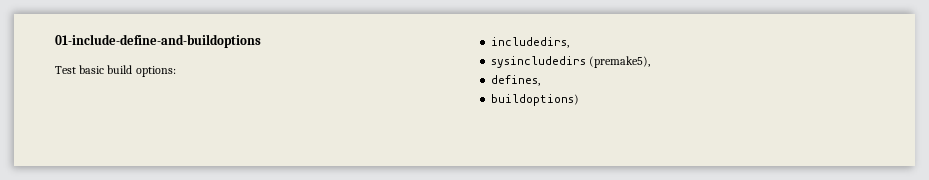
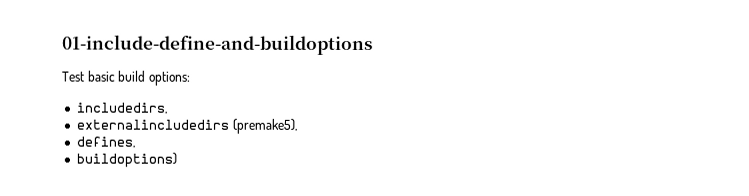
- sysincludedirs (premake5),
+ externalincludedirs (premake5),

